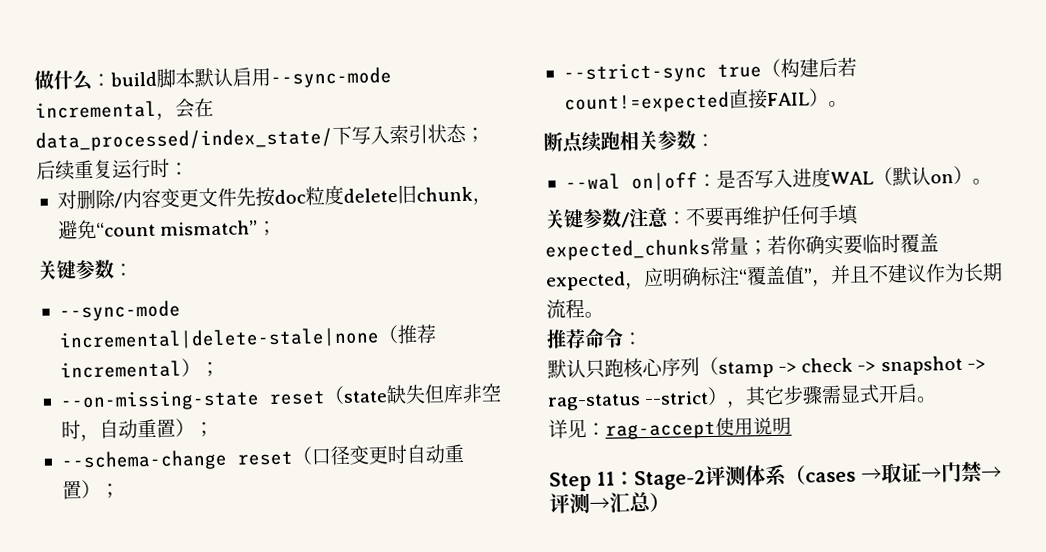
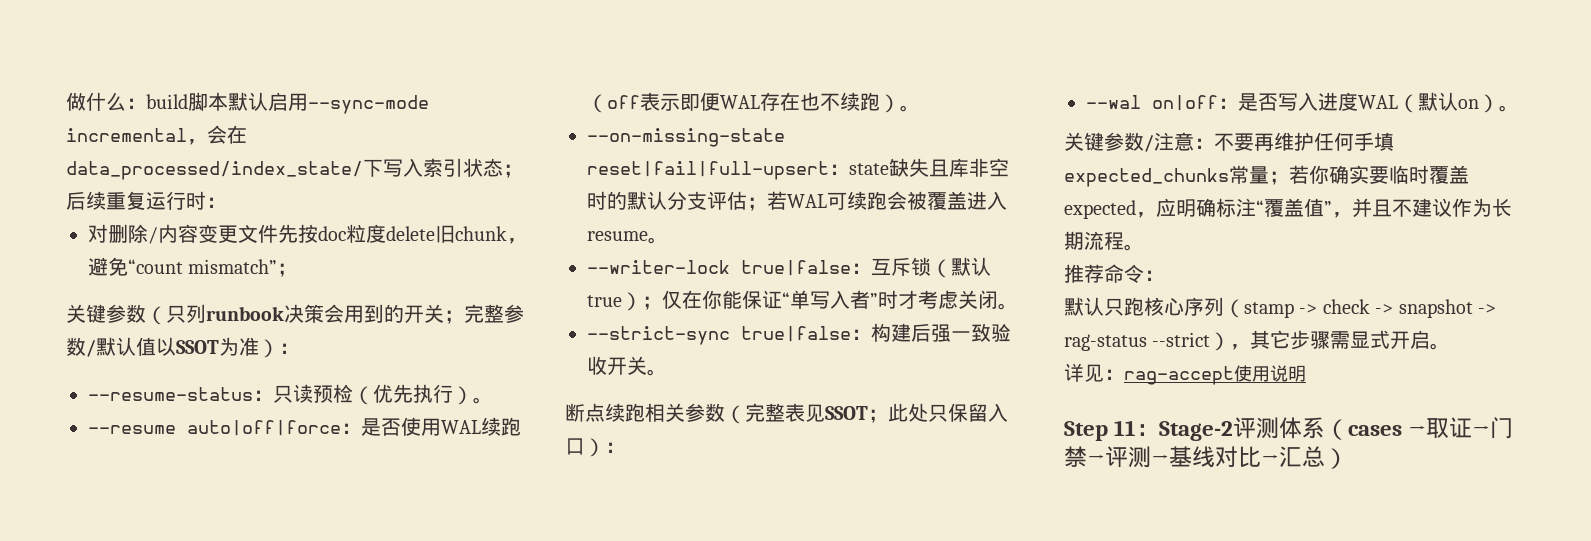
- 关键参数：
- --sync-mode incremental|delete-stale|none（推荐incremental）；
+ 关键参数（只列runbook决策会用到的开关；完整参数/默认值以SSOT为准）：
+ --resume-status：只读预检（优先执行）。
+ --resume auto|off|force：是否使用WAL续跑（off表示即便WAL存在也不续跑）。
- --on-missing-state reset（state缺失但库非空时，自动重置）；
- --schema-change reset（口径变更时自动重置）；
- --strict-sync true（构建后若count!=expected直接FAIL）。
+ --on-missing-state reset|fail|full-upsert：state缺失且库非空时的默认分支评估；若WAL可续跑会被覆盖进入resume。
+ --writer-lock true|false：互斥锁（默认true）；仅在你能保证“单写入者”时才考虑关闭。
+ --strict-sync true|false：构建后强一致验收开关。
- 断点续跑相关参数：
+ 断点续跑相关参数（完整表见SSOT；此处只保留入口）：
- Step 11：Stage-2评测体系（cases →取证→门禁→评测→汇总）
+ Step 11：Stage-2评测体系（cases →取证→门禁→评测→基线对比→汇总）

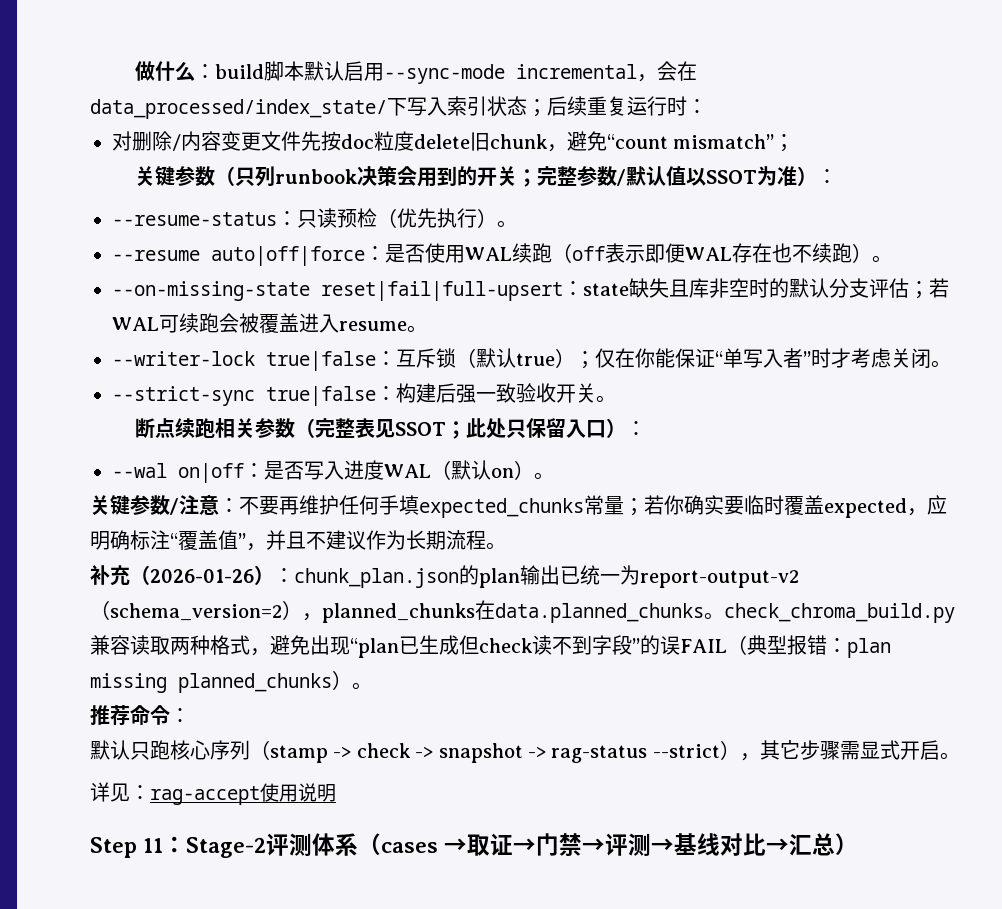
+ 补充（2026-01-26）：chunk_plan.json的plan输出已统一为report-output-v2（schema_version=2），planned_chunks在data.planned_chunks。check_chroma_build.py兼容读取两种格式，避免出现“plan已生成但check读不到字段”的误FAIL（典型报错：plan missing planned_chunks）。

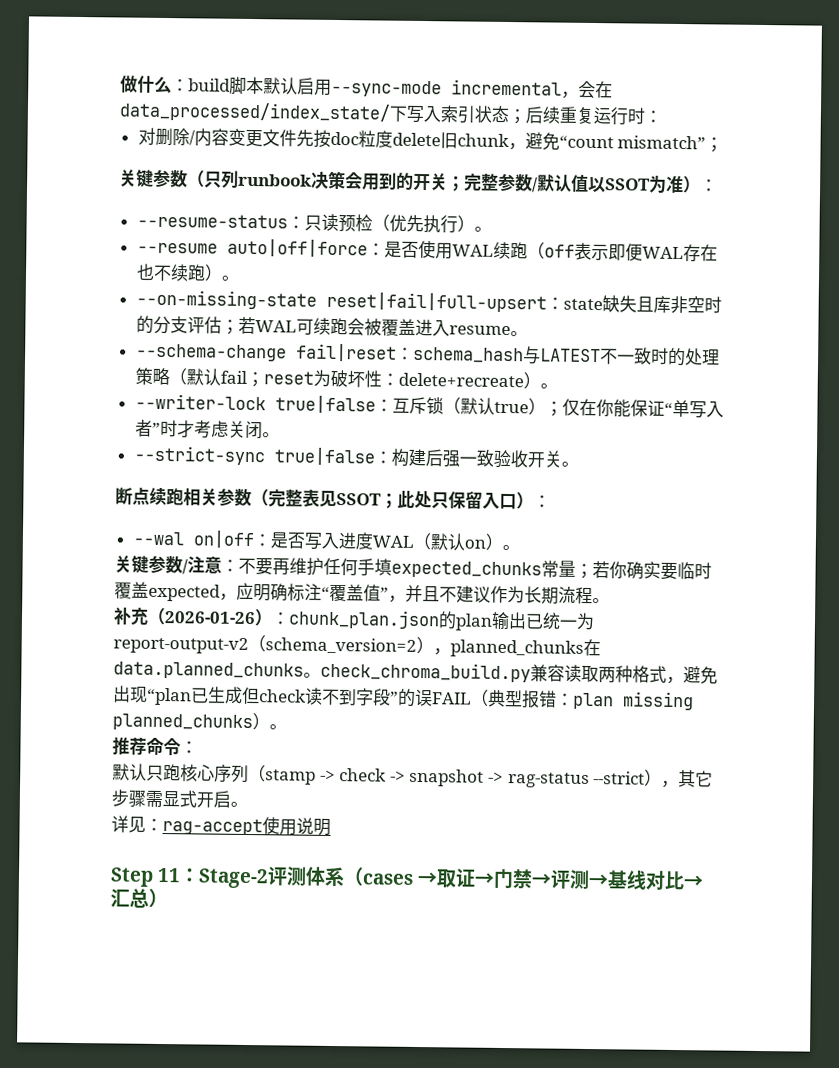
- --on-missing-state reset|fail|full-upsert：state缺失且库非空时的默认分支评估；若WAL可续跑会被覆盖进入resume。
+ --on-missing-state reset|fail|full-upsert：state缺失且库非空时的分支评估；若WAL可续跑会被覆盖进入resume。
+ --schema-change fail|reset：schema_hash与LATEST不一致时的处理策略（默认fail；reset为破坏性：delete+recreate）。

